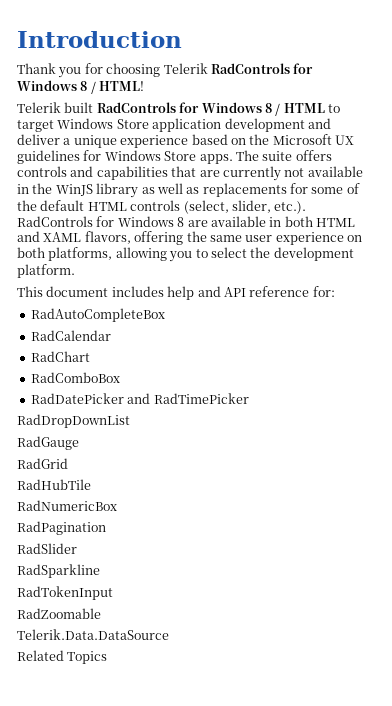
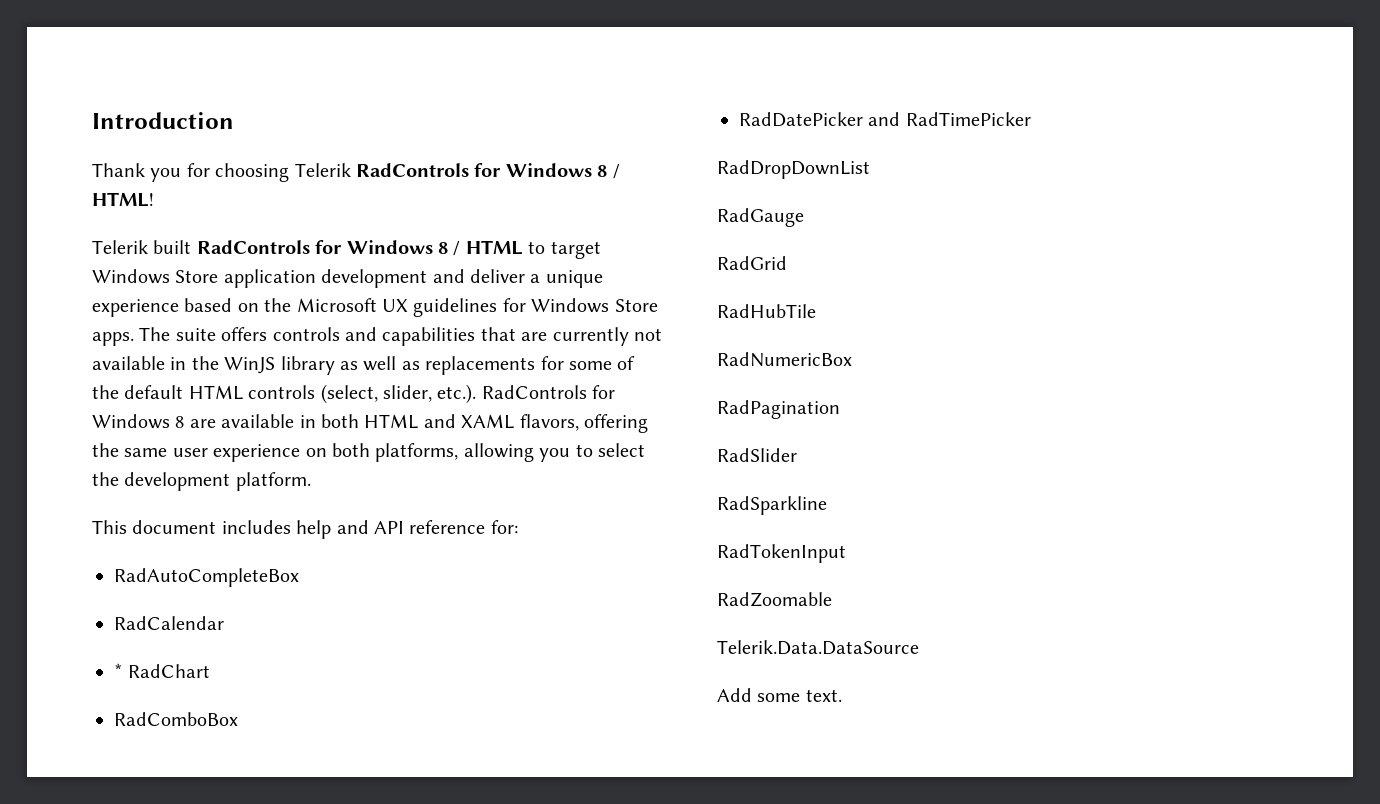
- RadChart
+ * RadChart
- Related Topics
+ Add some text.

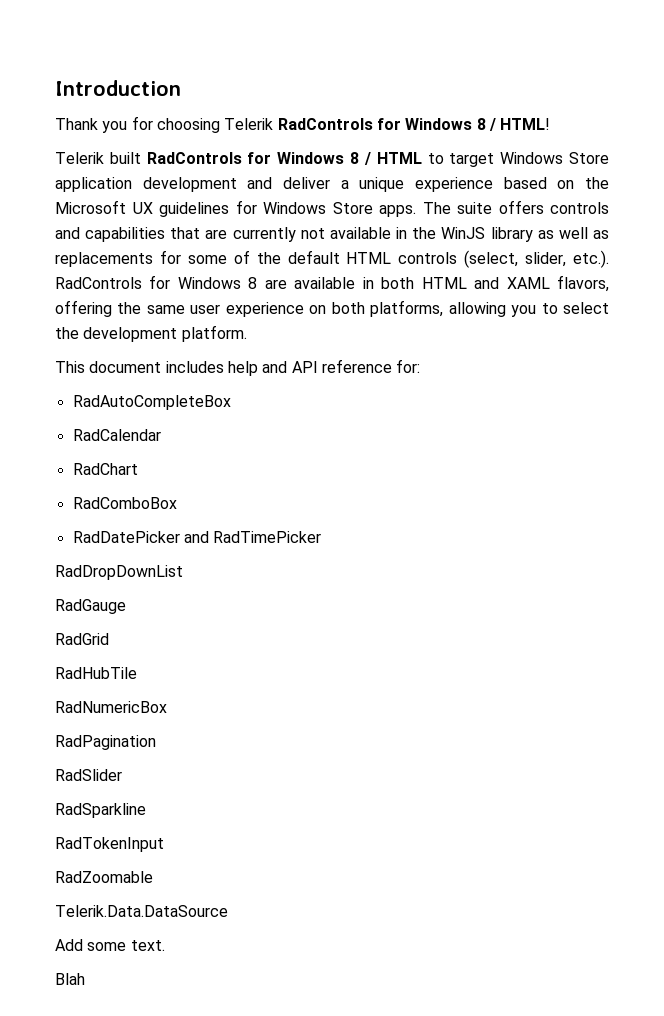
- * RadChart
+ RadChart
+ Blah

